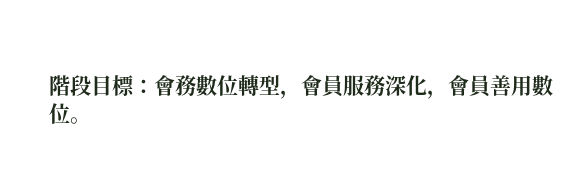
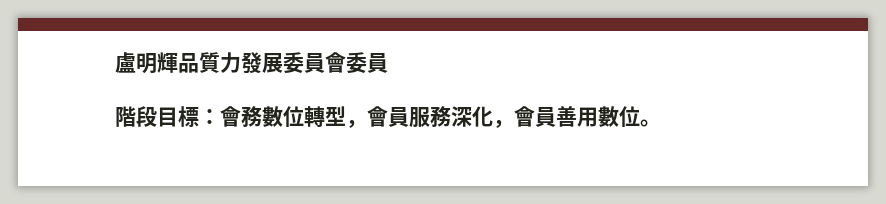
+ 盧明輝品質力發展委員會委員

